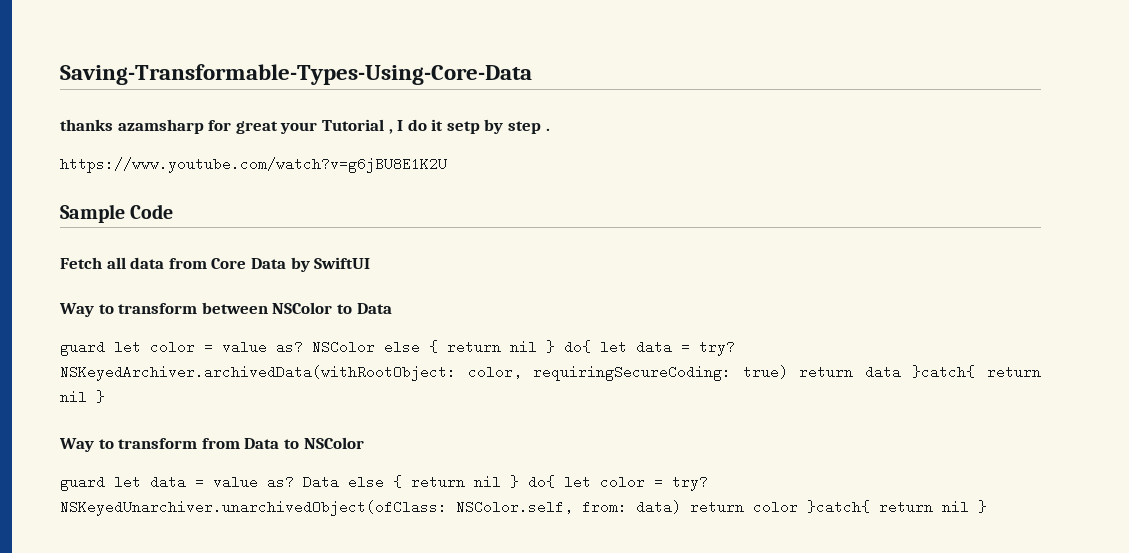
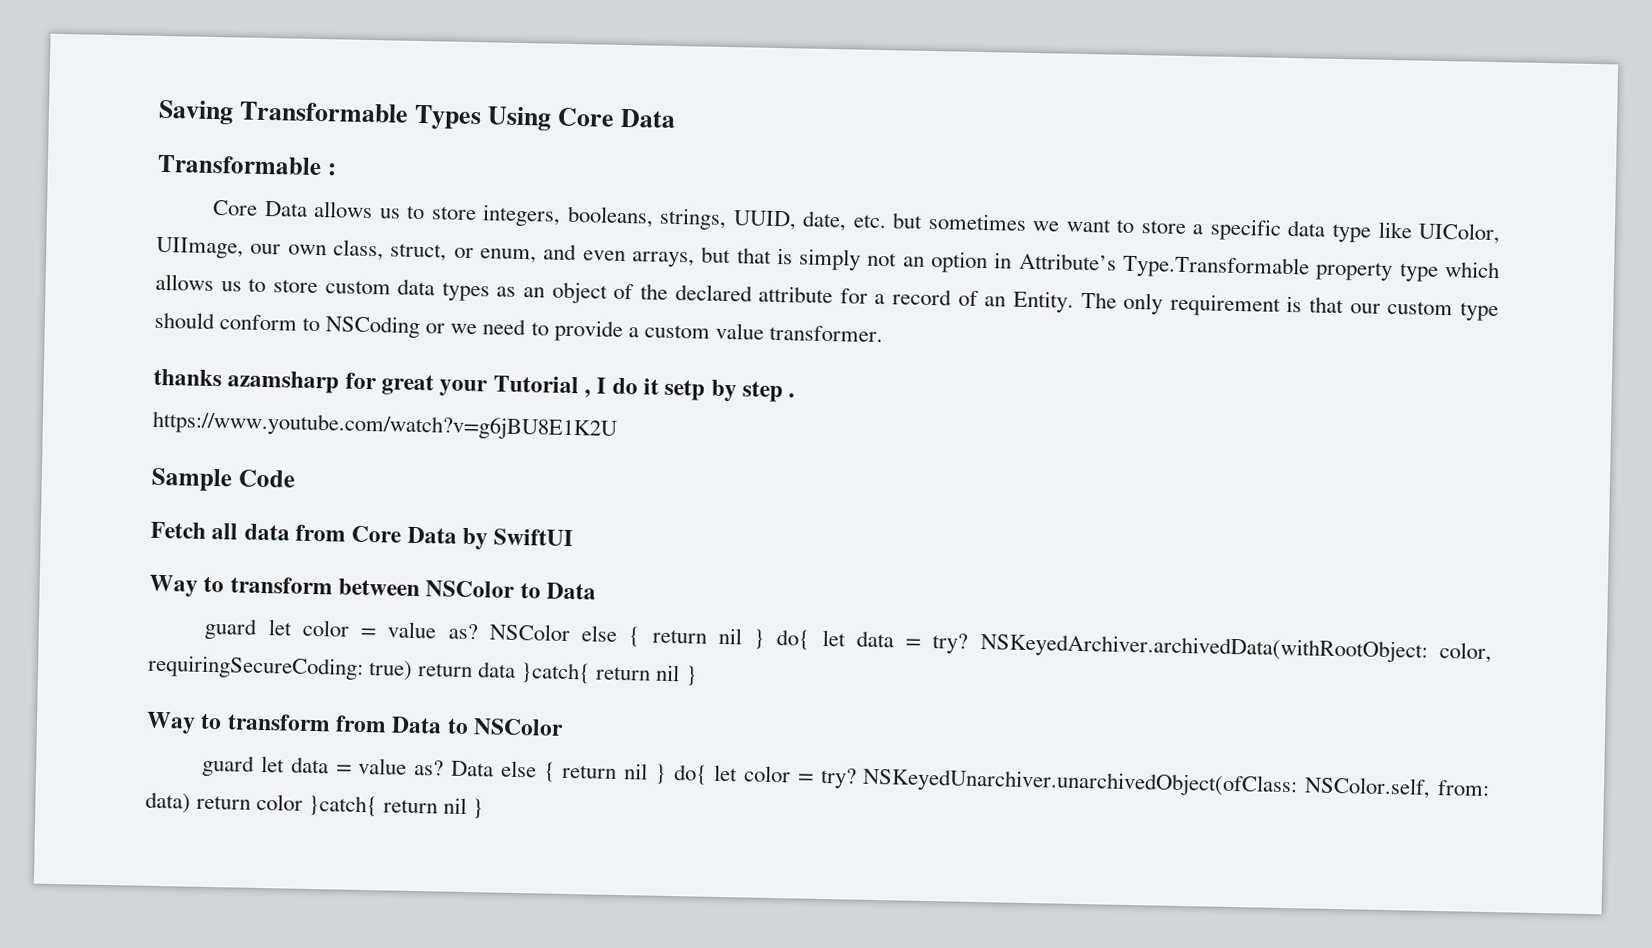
- Saving-Transformable-Types-Using-Core-Data
+ Saving Transformable Types Using Core Data
+ Transformable :
+ Core Data allows us to store integers, booleans, strings, UUID, date, etc. but sometimes we want to store a specific data type like UIColor, UIImage, our own class, struct, or enum, and even arrays, but that is simply not an option in Attribute’s Type.Transformable property type which allows us to store custom data types as an object of the declared attribute for a record of an Entity. The only requirement is that our custom type should conform to NSCoding or we need to provide a custom value transformer.

